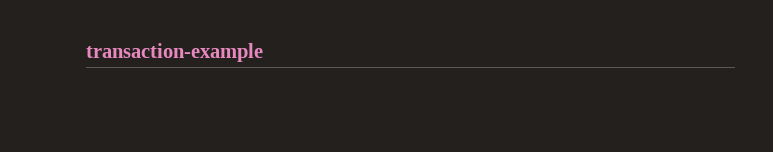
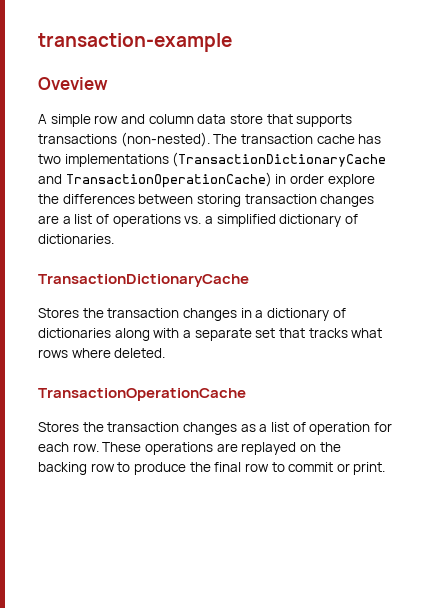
+ Oveview
+ A simple row and column data store that supports transactions (non-nested). The transaction cache has two implementations (TransactionDictionaryCache and TransactionOperationCache) in order explore the differences between storing transaction changes are a list of operations vs. a simplified dictionary of dictionaries.
+ TransactionDictionaryCache
+ Stores the transaction changes in a dictionary of dictionaries along with a separate set that tracks what rows where deleted.
+ TransactionOperationCache
+ Stores the transaction changes as a list of operation for each row. These operations are replayed on the backing row to produce the final row to commit or print.

